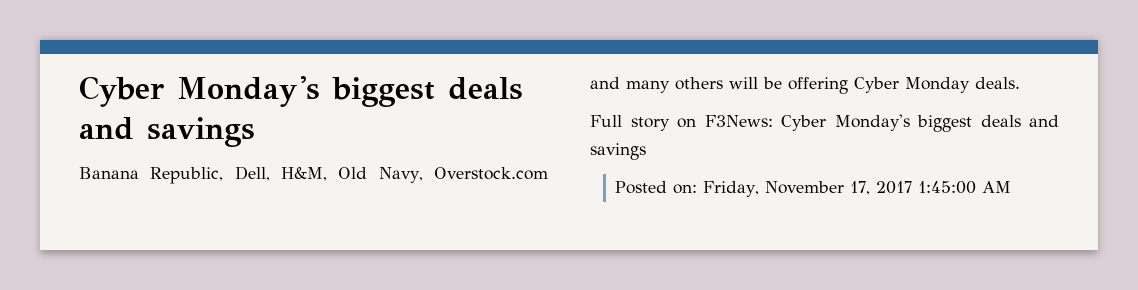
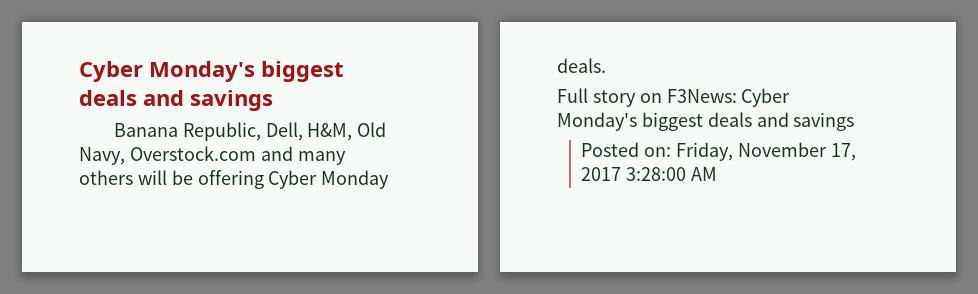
- Posted on: Friday, November 17, 2017 1:45:00 AM
+ Posted on: Friday, November 17, 2017 3:28:00 AM

